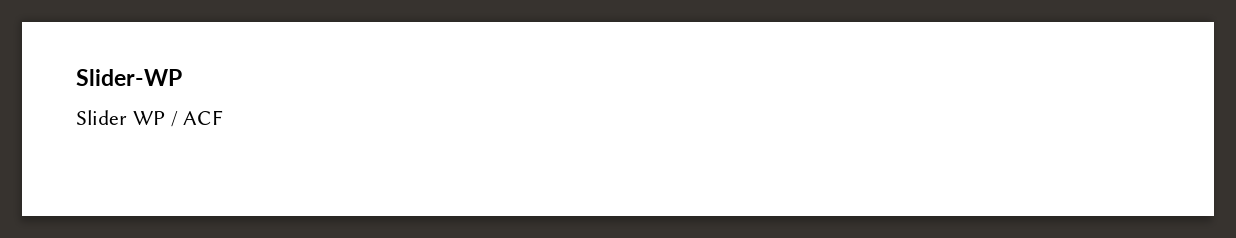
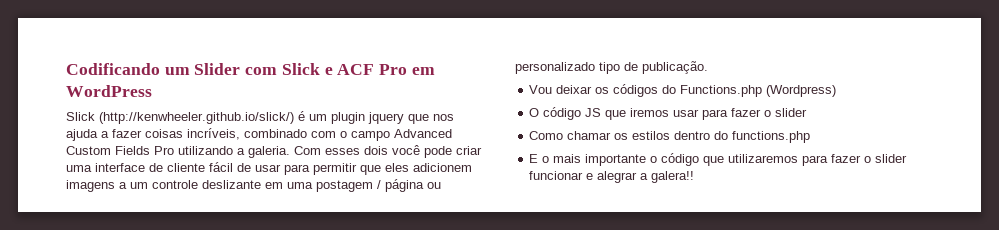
- Slider-WP
- Slider WP / ACF
+ Codificando um Slider com Slick e ACF Pro em WordPress
+ Slick (http://kenwheeler.github.io/slick/) é um plugin jquery que nos ajuda a fazer coisas incríveis, combinado com o campo Advanced Custom Fields Pro utilizando a galeria. Com esses dois você pode criar uma interface de cliente fácil de usar para permitir que eles adicionem imagens a um controle deslizante em uma postagem / página ou personalizado tipo de publicação.
+ Vou deixar os códigos do Functions.php (Wordpress)
+ O código JS que iremos usar para fazer o slider
+ Como chamar os estilos dentro do functions.php
+ E o mais importante o código que utilizaremos para fazer o slider funcionar e alegrar a galera!!

